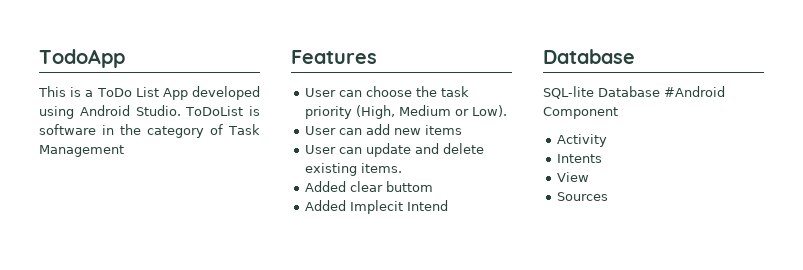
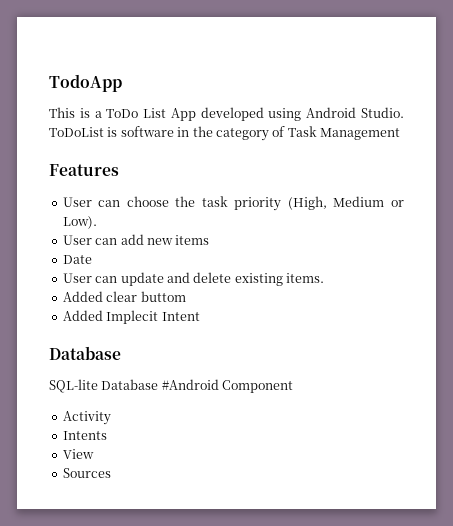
+ Date
- Added Implecit Intend
+ Added Implecit Intent

